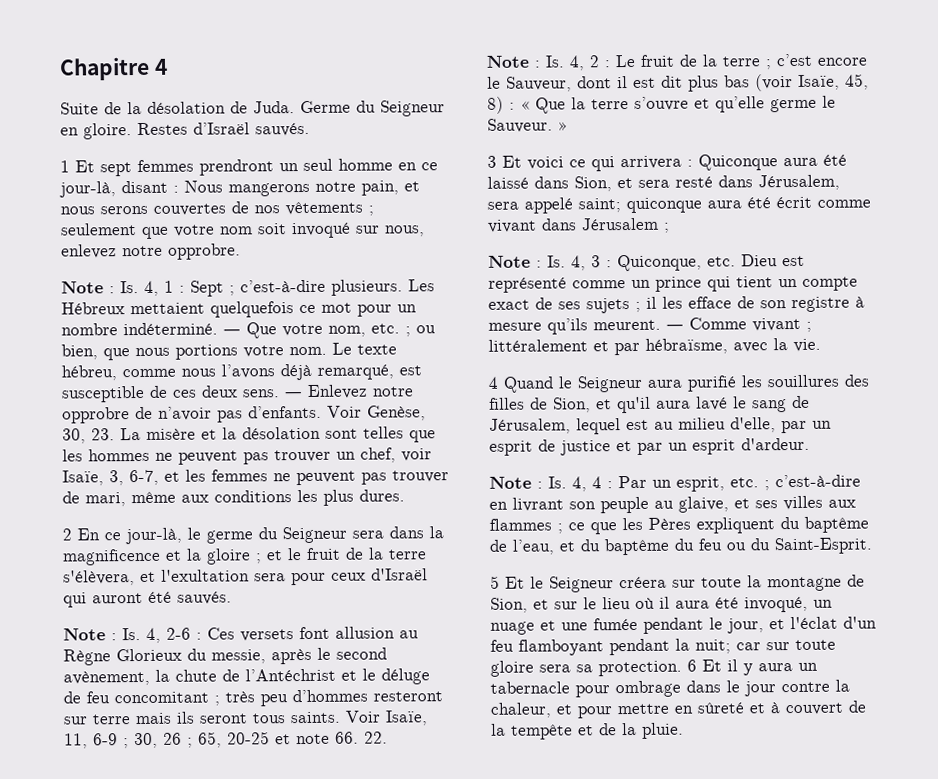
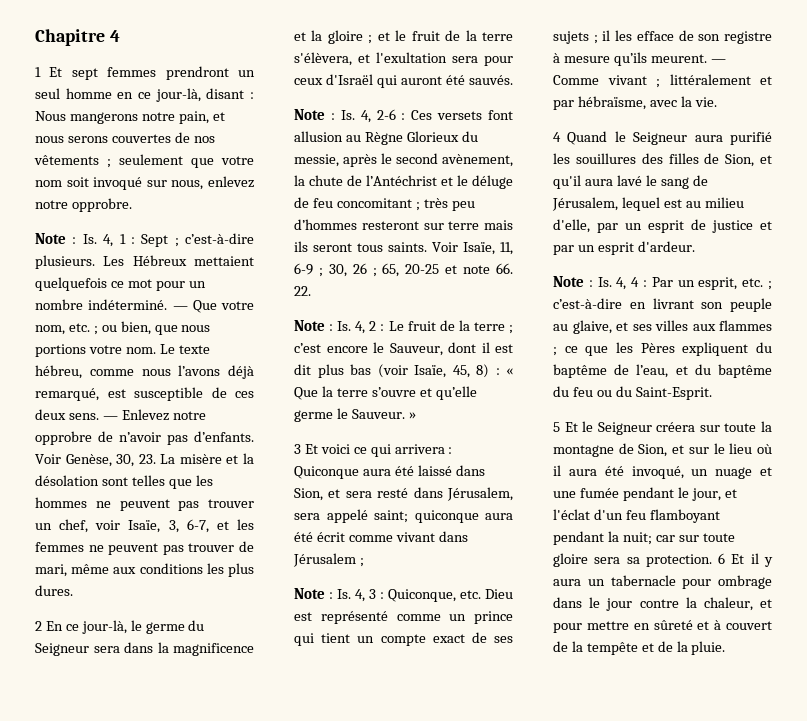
- Suite de la désolation de Juda. Germe du Seigneur en gloire. Restes d’Israël sauvés.

